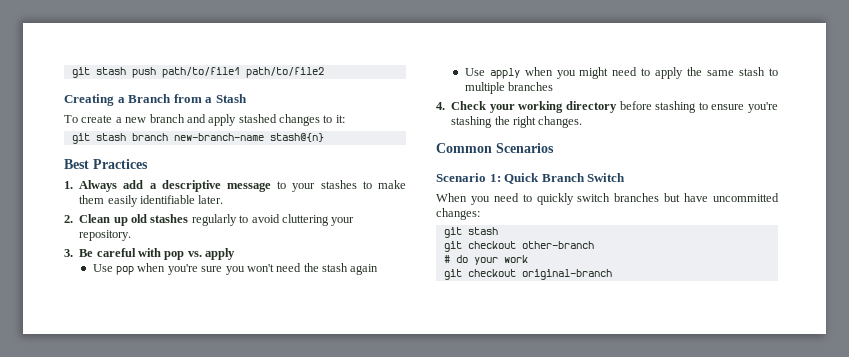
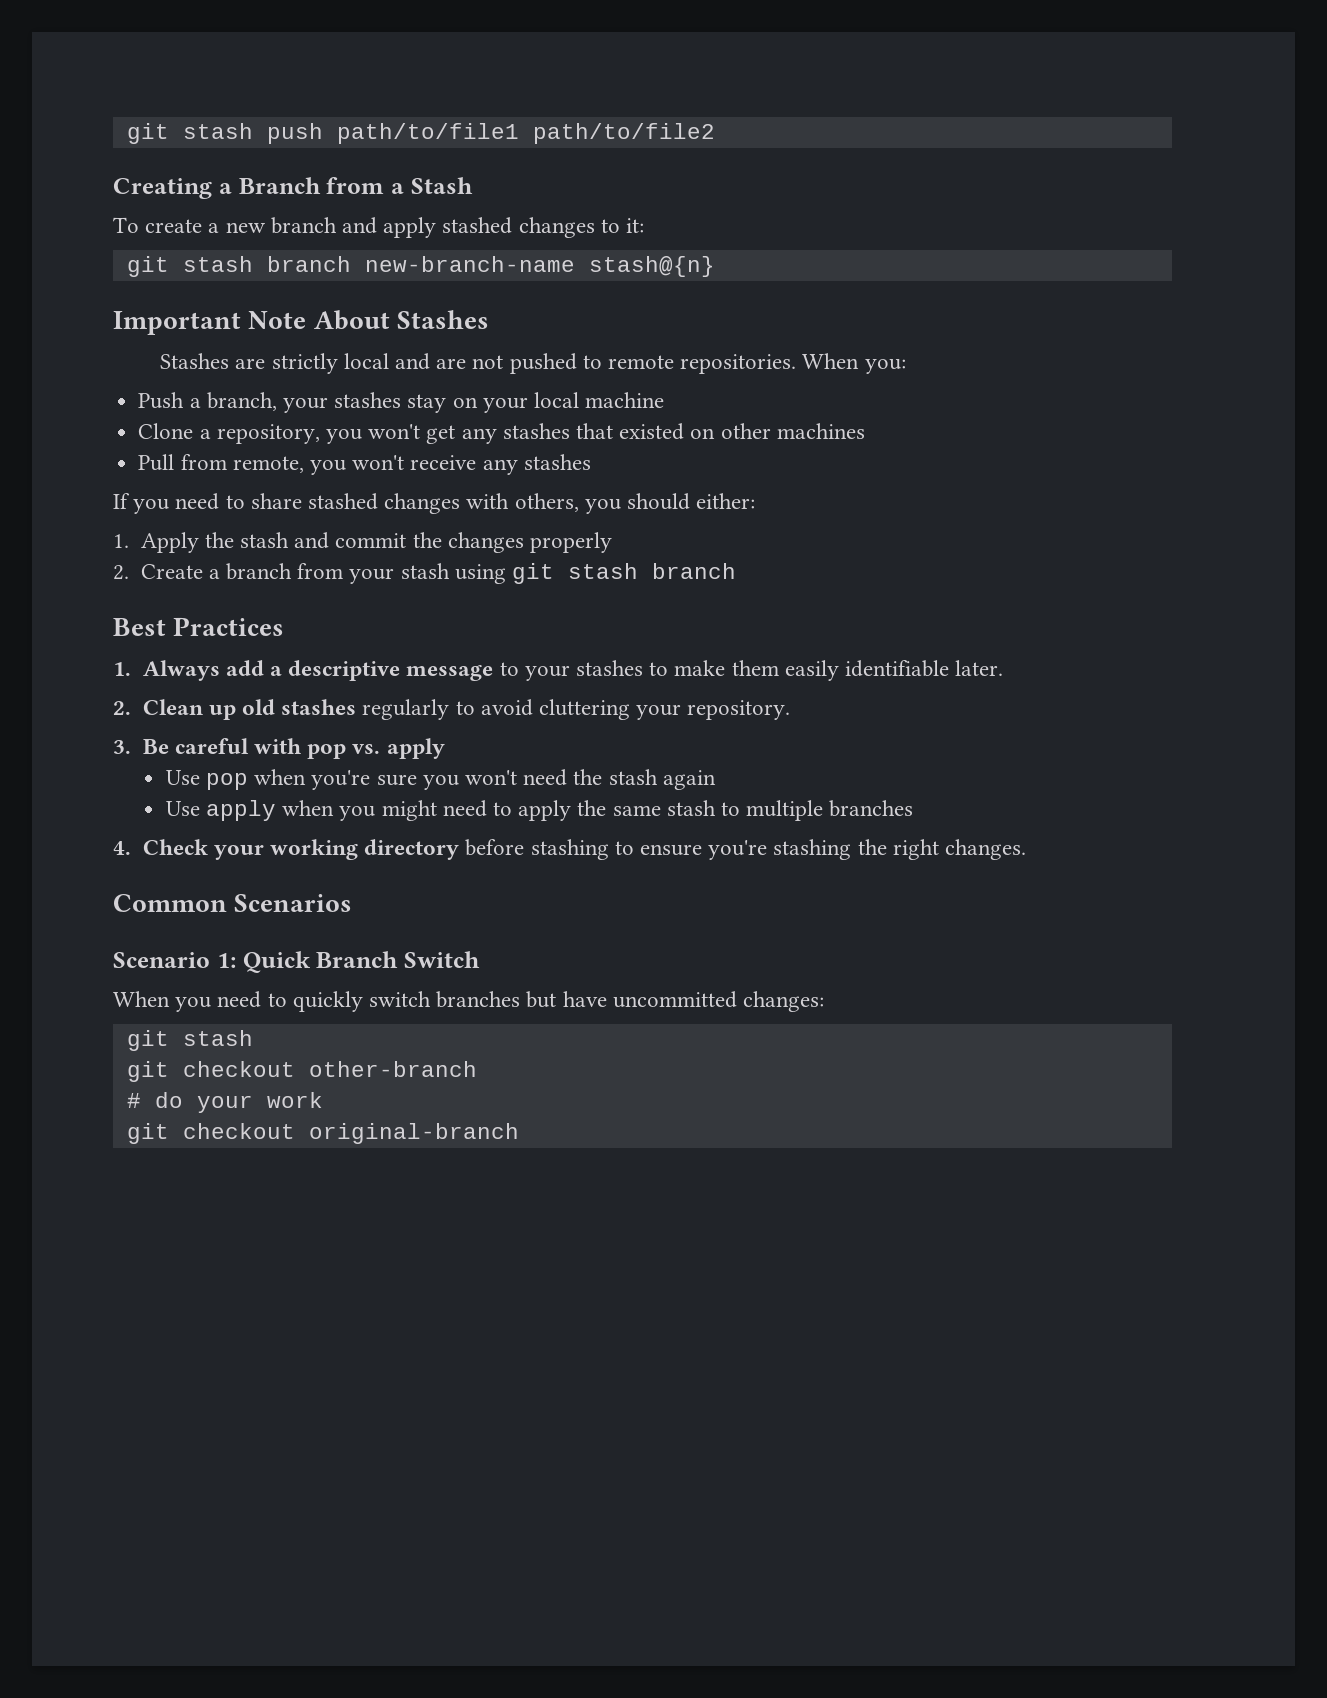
+ Important Note About Stashes
+ Stashes are strictly local and are not pushed to remote repositories. When you:
+ Push a branch, your stashes stay on your local machine
+ Clone a repository, you won't get any stashes that existed on other machines
+ Pull from remote, you won't receive any stashes
+ If you need to share stashed changes with others, you should either:
+ 1. Apply the stash and commit the changes properly
+ 2. Create a branch from your stash using git stash branch

